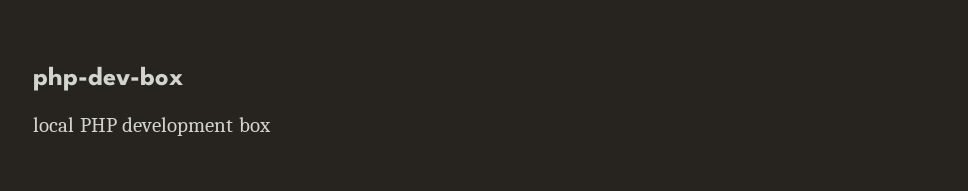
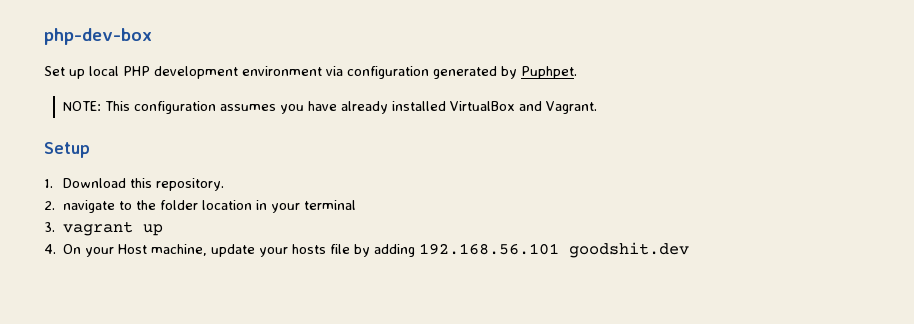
- local PHP development box
+ Set up local PHP development environment via configuration generated by Puphpet.
+ NOTE: This configuration assumes you have already installed VirtualBox and Vagrant.
+ Setup
+ 1. Download this repository.
+ 2. navigate to the folder location in your terminal
+ 3. vagrant up
+ 4. On your Host machine, update your hosts file by adding 192.168.56.101 goodshit.dev

